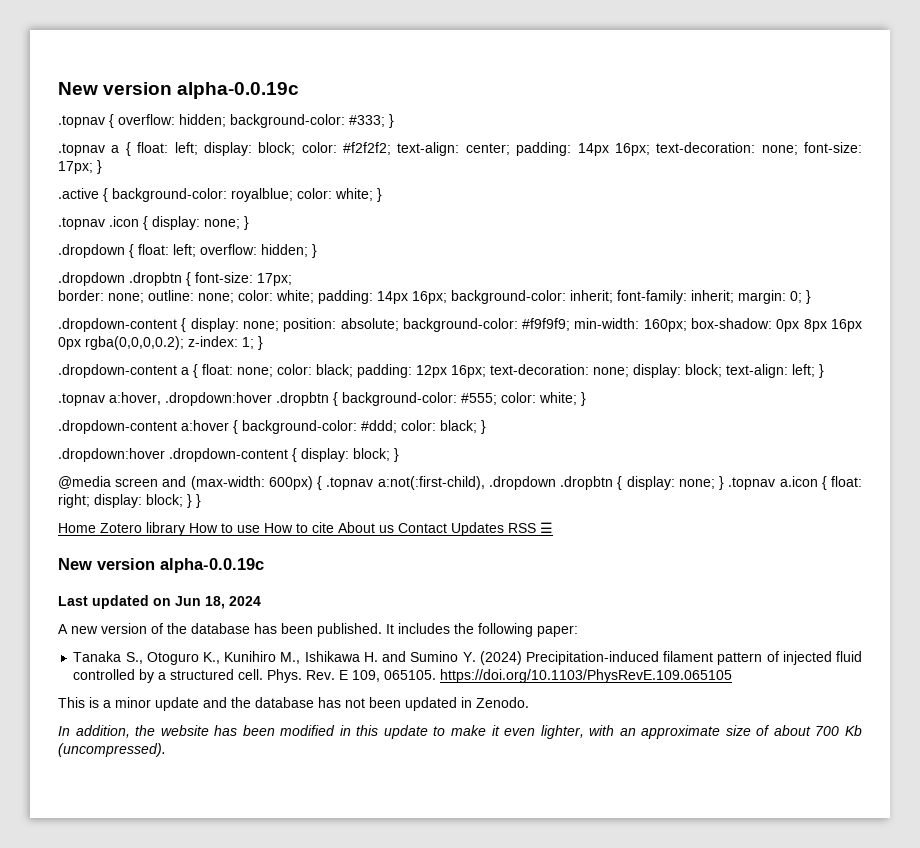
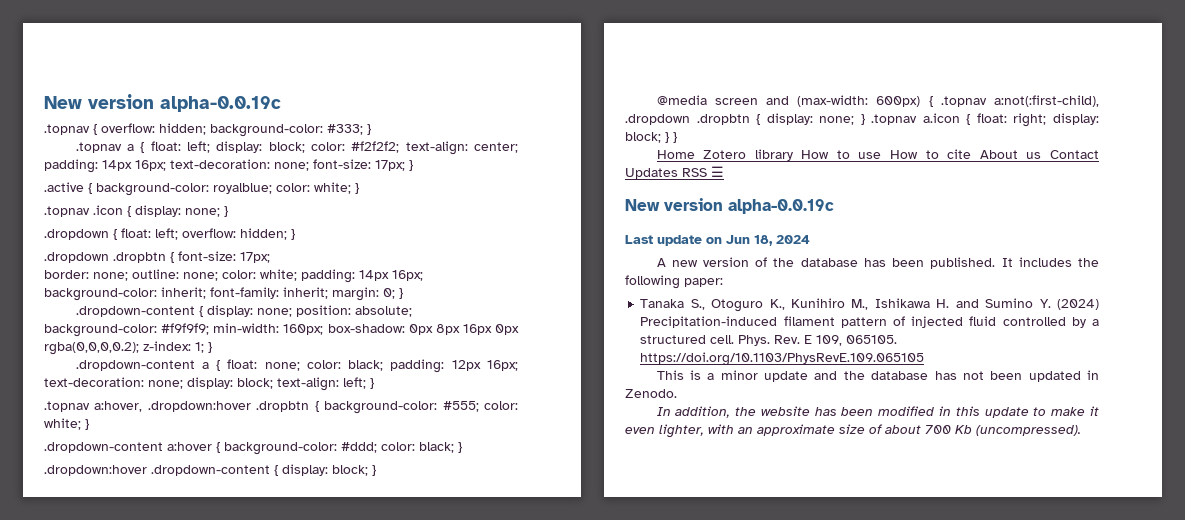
- Last updated on Jun 18, 2024
+ Last update on Jun 18, 2024

